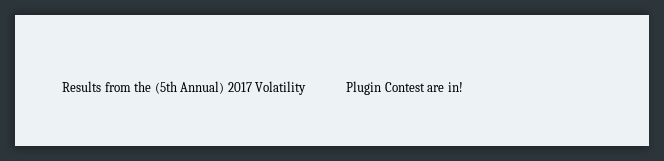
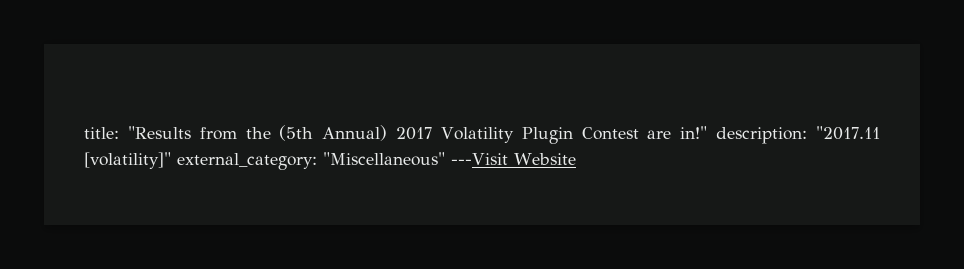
- Results from the (5th Annual) 2017 Volatility Plugin Contest are in!
+ title: "Results from the (5th Annual) 2017 Volatility Plugin Contest are in!" description: "2017.11 [volatility]" external_category: "Miscellaneous" ---Visit Website

